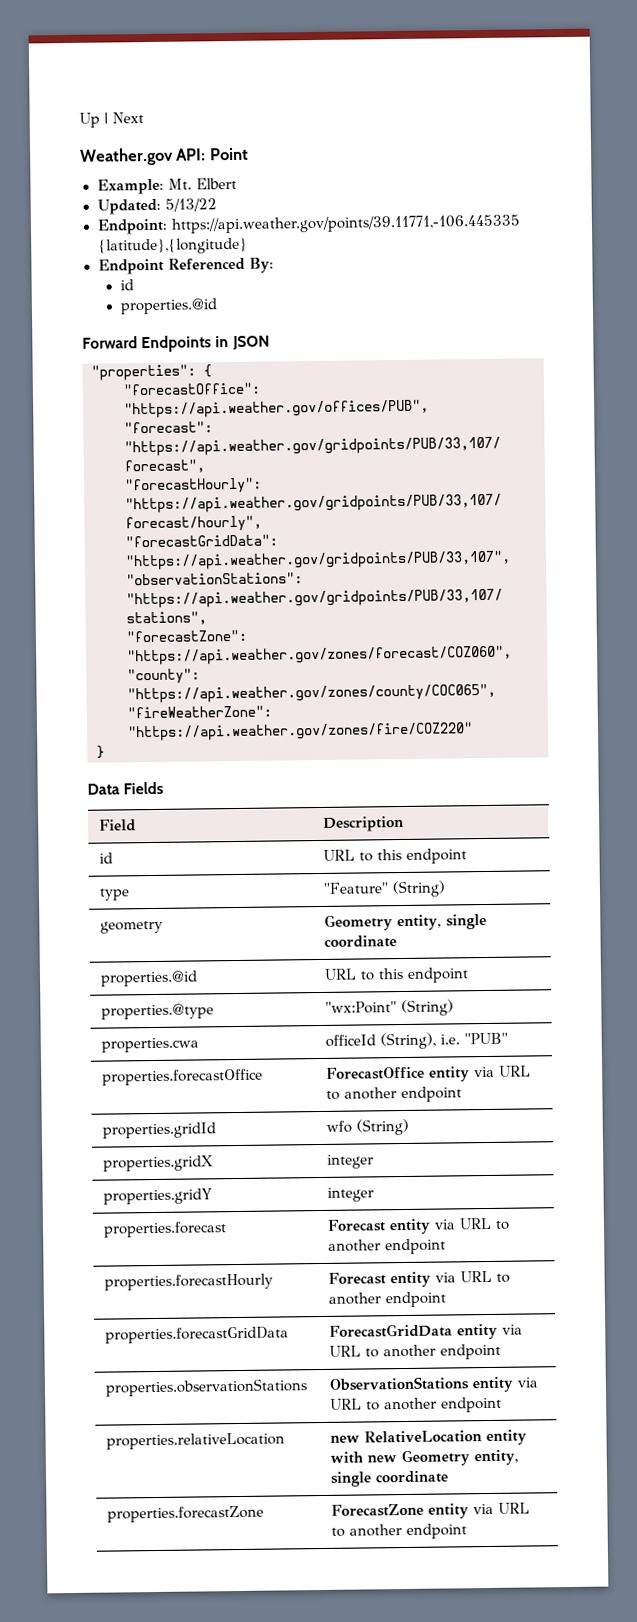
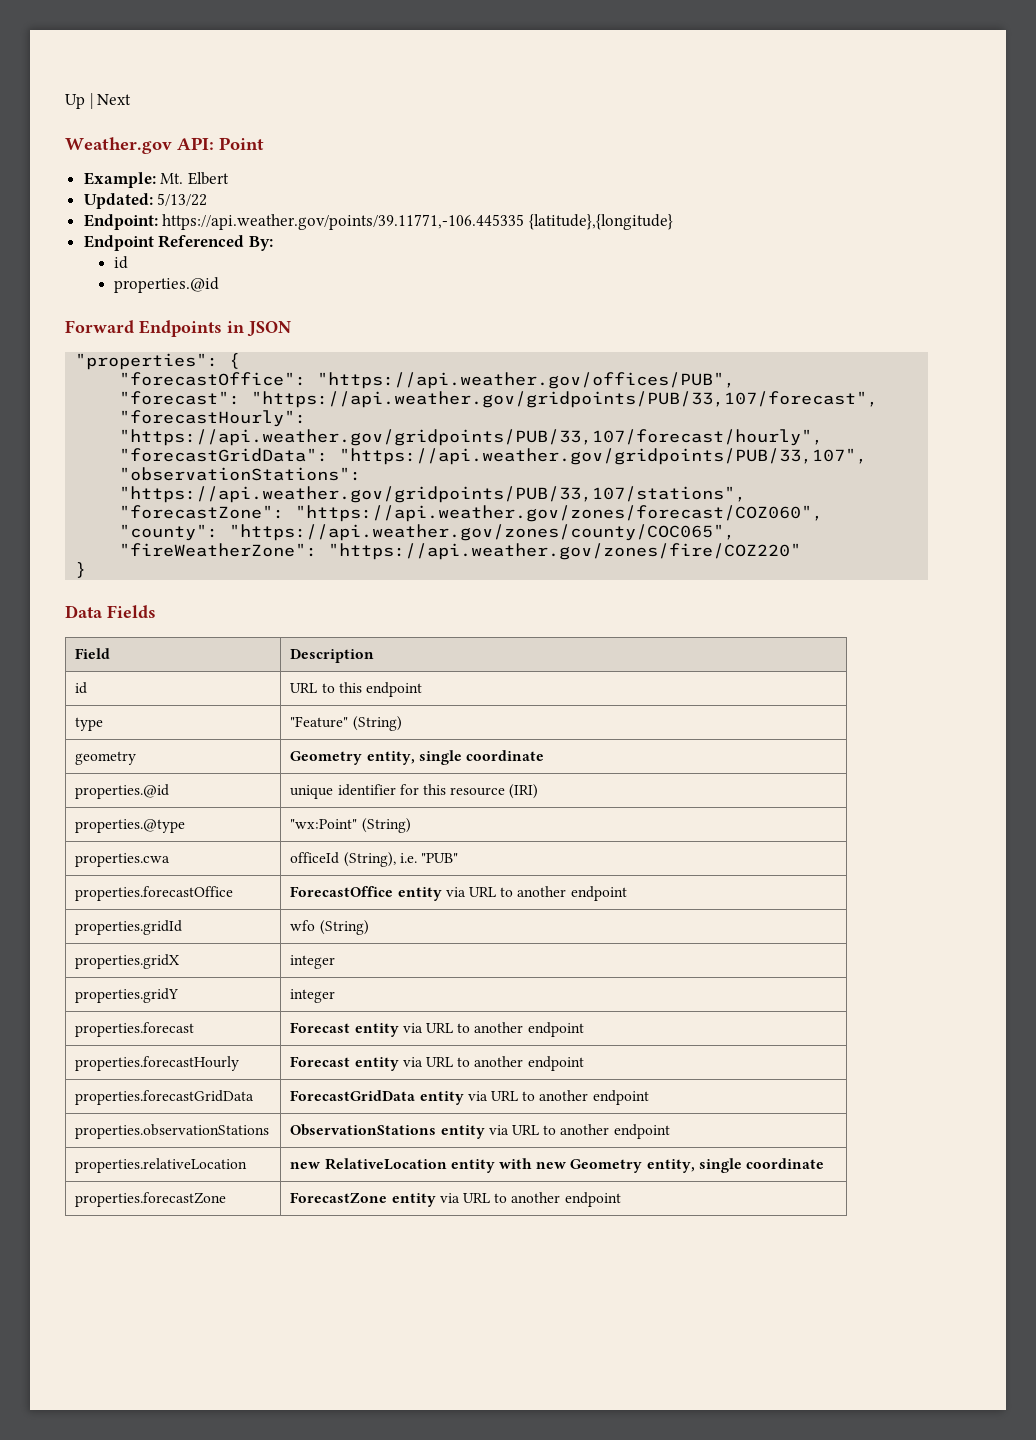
- properties.@id | URL to this endpoint
+ properties.@id | unique identifier for this resource (IRI)

